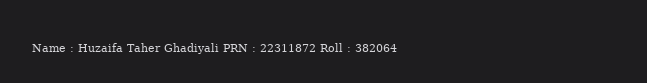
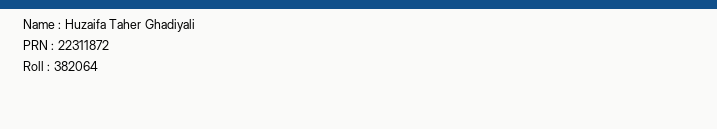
- Name : Huzaifa Taher Ghadiyali PRN : 22311872 Roll : 382064
+ Name : Huzaifa Taher Ghadiyali
+ PRN : 22311872
+ Roll : 382064

